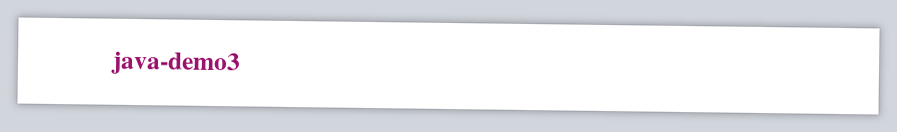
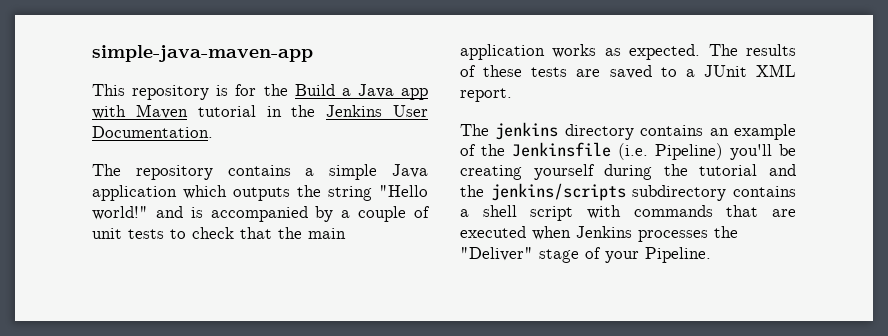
- java-demo3
+ simple-java-maven-app
+ This repository is for the Build a Java app with Maven tutorial in the Jenkins User Documentation.
+ The repository contains a simple Java application which outputs the string "Hello world!" and is accompanied by a couple of unit tests to check that the main application works as expected. The results of these tests are saved to a JUnit XML report.
+ The jenkins directory contains an example of the Jenkinsfile (i.e. Pipeline) you'll be creating yourself during the tutorial and the jenkins/scripts subdirectory contains a shell script with commands that are executed when Jenkins processes the "Deliver" stage of your Pipeline.

